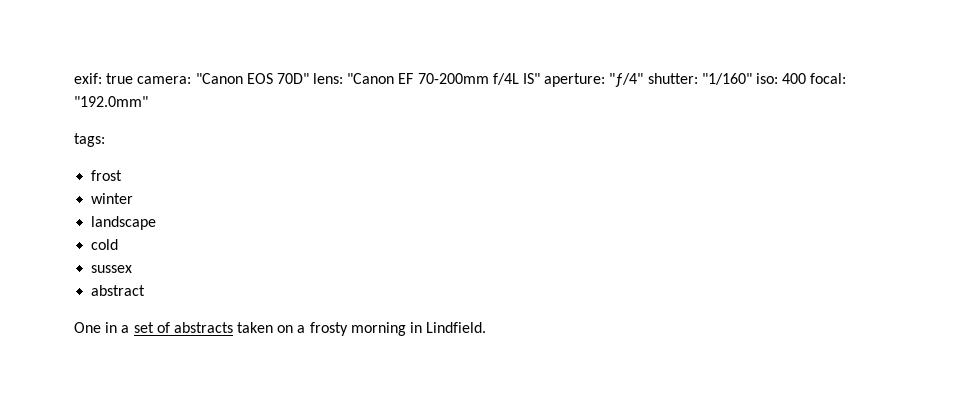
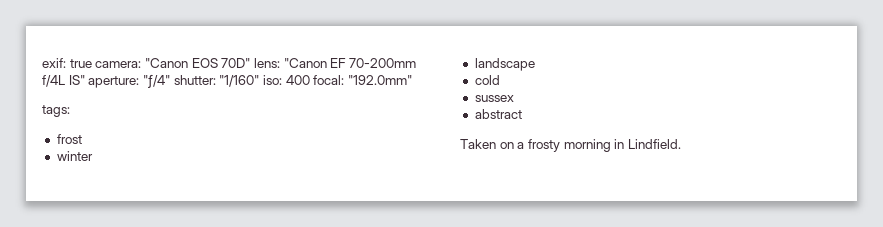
- One in a set of abstracts taken on a frosty morning in Lindfield.
+ Taken on a frosty morning in Lindfield.

